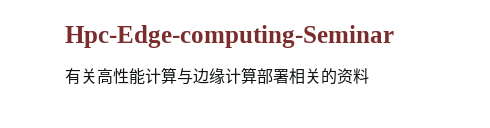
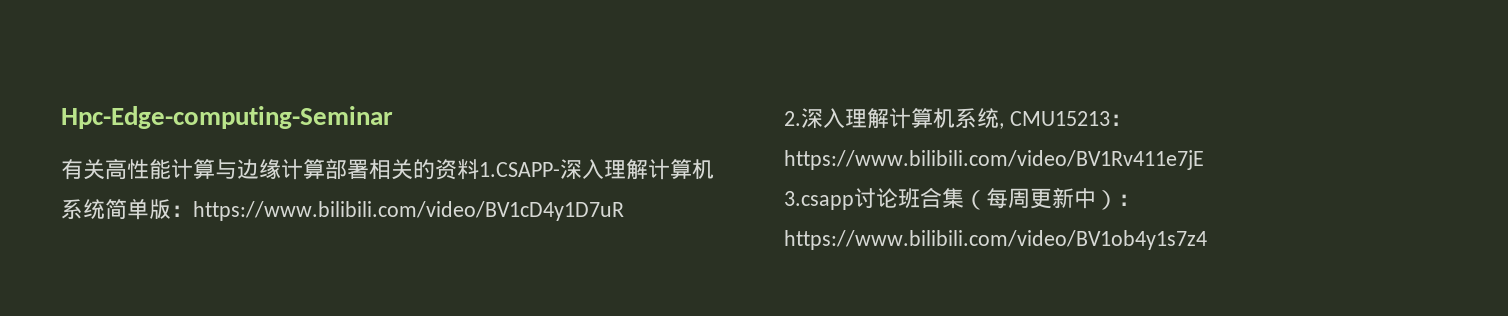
- 有关高性能计算与边缘计算部署相关的资料
+ 有关高性能计算与边缘计算部署相关的资料1.CSAPP-深入理解计算机系统简单版：https://www.bilibili.com/video/BV1cD4y1D7uR
+ 2.深入理解计算机系统, CMU15213：https://www.bilibili.com/video/BV1Rv411e7jE
+ 3.csapp讨论班合集（每周更新中）：https://www.bilibili.com/video/BV1ob4y1s7z4

